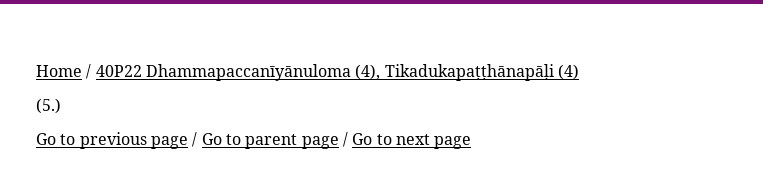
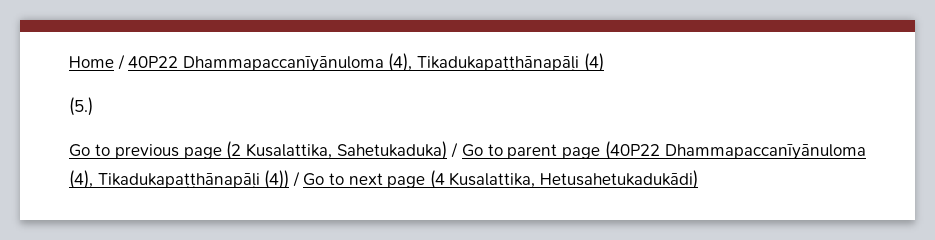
- Go to previous page / Go to parent page / Go to next page
+ Go to previous page (2 Kusalattika, Sahetukaduka) / Go to parent page (40P22 Dhammapaccanīyānuloma (4), Tikadukapaṭṭhānapāḷi (4)) / Go to next page (4 Kusalattika, Hetusahetukadukādi)

